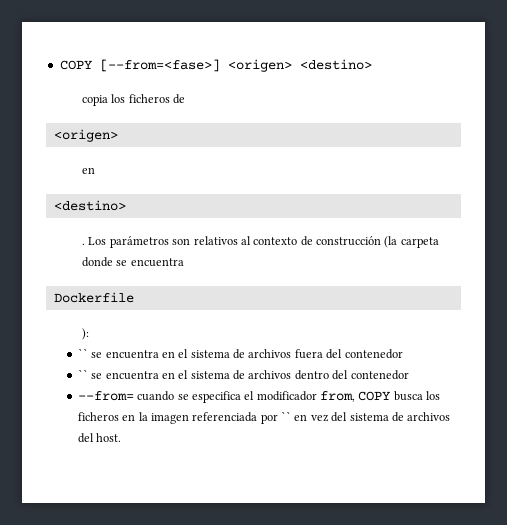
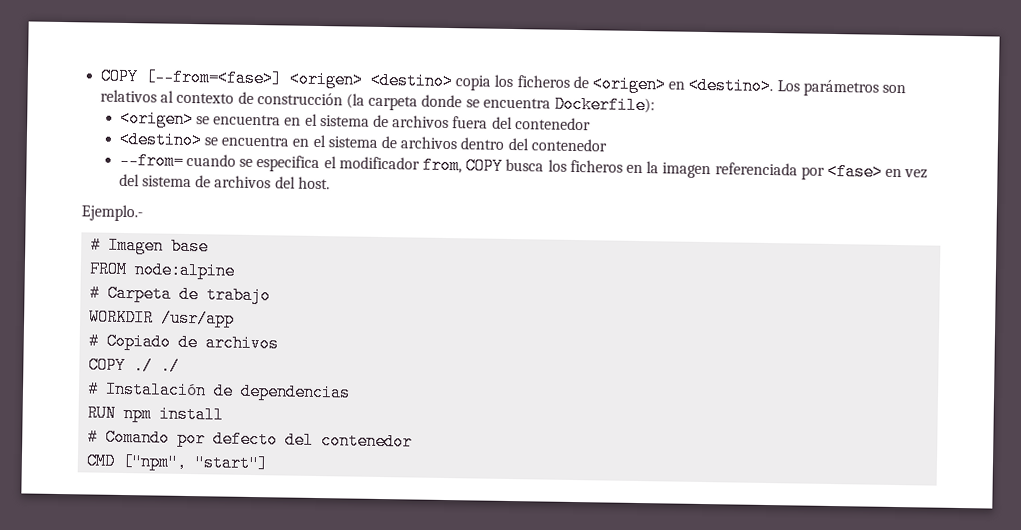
- COPY [--from=<fase>] <origen> <destino>
- copia los ficheros de
- <origen>
- en
- <destino>
- .
+ COPY [--from=<fase>] <origen> <destino> copia los ficheros de <origen> en <destino>.
- Los parámetros son relativos al contexto de construcción (la carpeta donde se encuentra
- Dockerfile
- ):
- `` se encuentra en el sistema de archivos fuera del contenedor
+ Los parámetros son relativos al contexto de construcción (la carpeta donde se encuentra Dockerfile):
+ <origen> se encuentra en el sistema de archivos fuera del contenedor
- `` se encuentra en el sistema de archivos dentro del contenedor
+ <destino> se encuentra en el sistema de archivos dentro del contenedor
- --from= cuando se especifica el modificador from, COPY busca los ficheros en la imagen referenciada por `` en vez del sistema de archivos del host.
+ --from= cuando se especifica el modificador from, COPY busca los ficheros en la imagen referenciada por <fase> en vez del sistema de archivos del host.
+ Ejemplo.-
+ # Imagen base
+ FROM node:alpine
+ # Carpeta de trabajo
+ WORKDIR /usr/app
+ # Copiado de archivos
+ COPY ./ ./
+ # Instalación de dependencias
+ RUN npm install
+ # Comando por defecto del contenedor
+ CMD ["npm", "start"]

